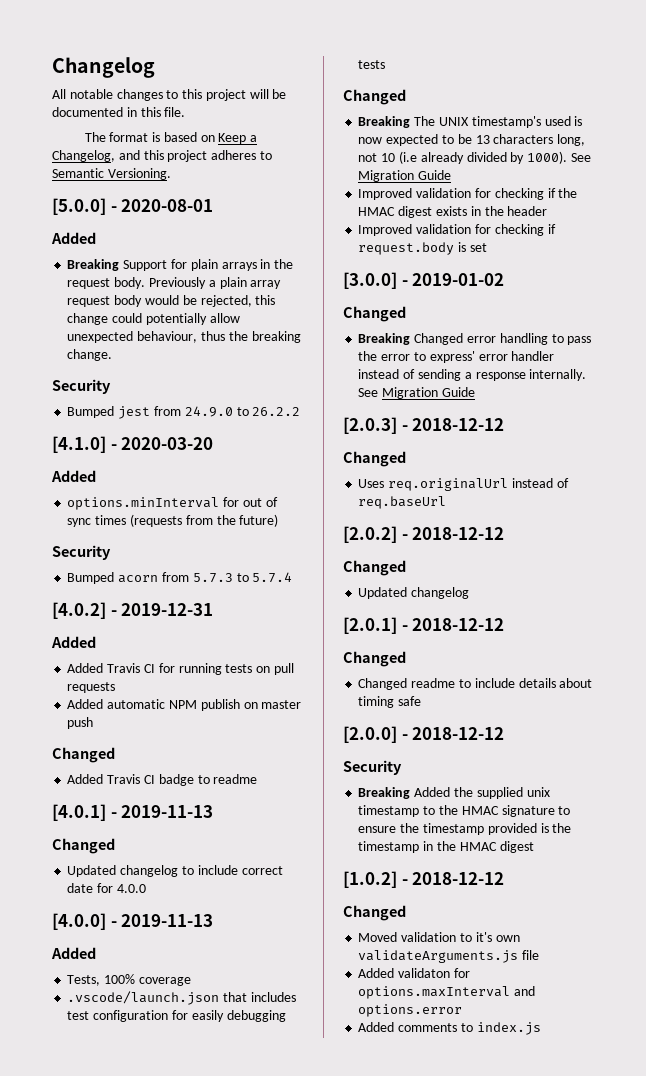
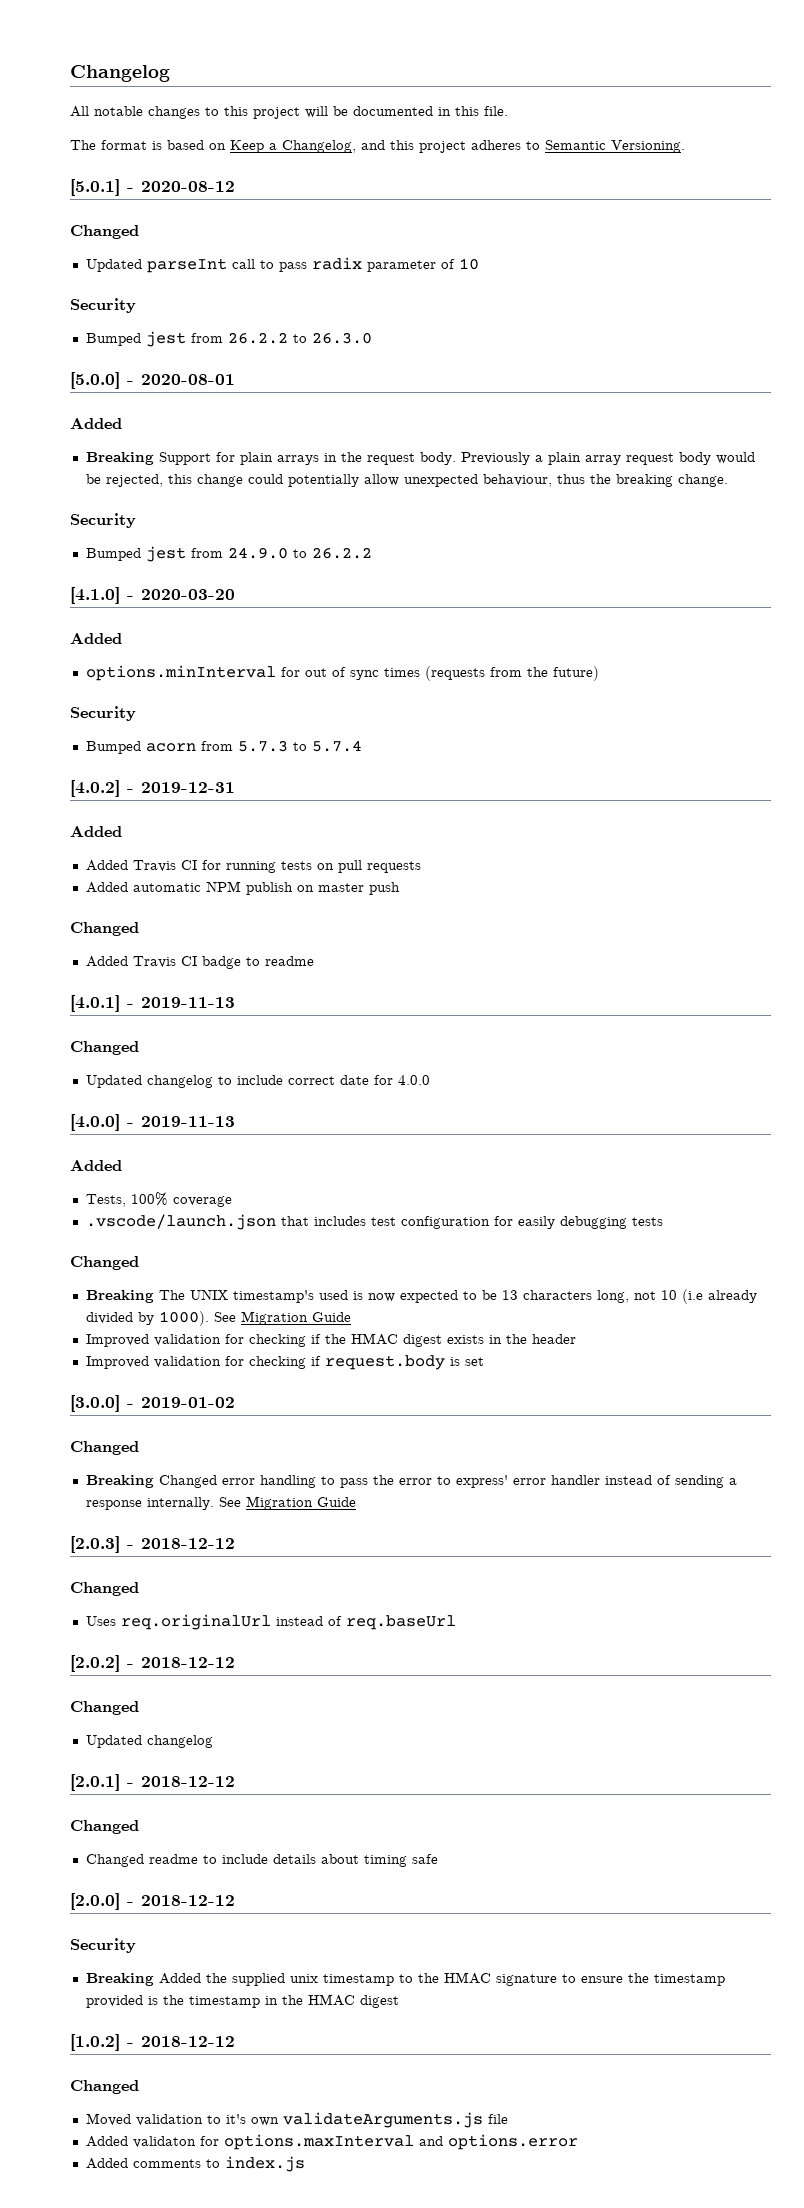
+ [5.0.1] - 2020-08-12
+ Changed
+ Updated parseInt call to pass radix parameter of 10
+ Security
+ Bumped jest from 26.2.2 to 26.3.0

